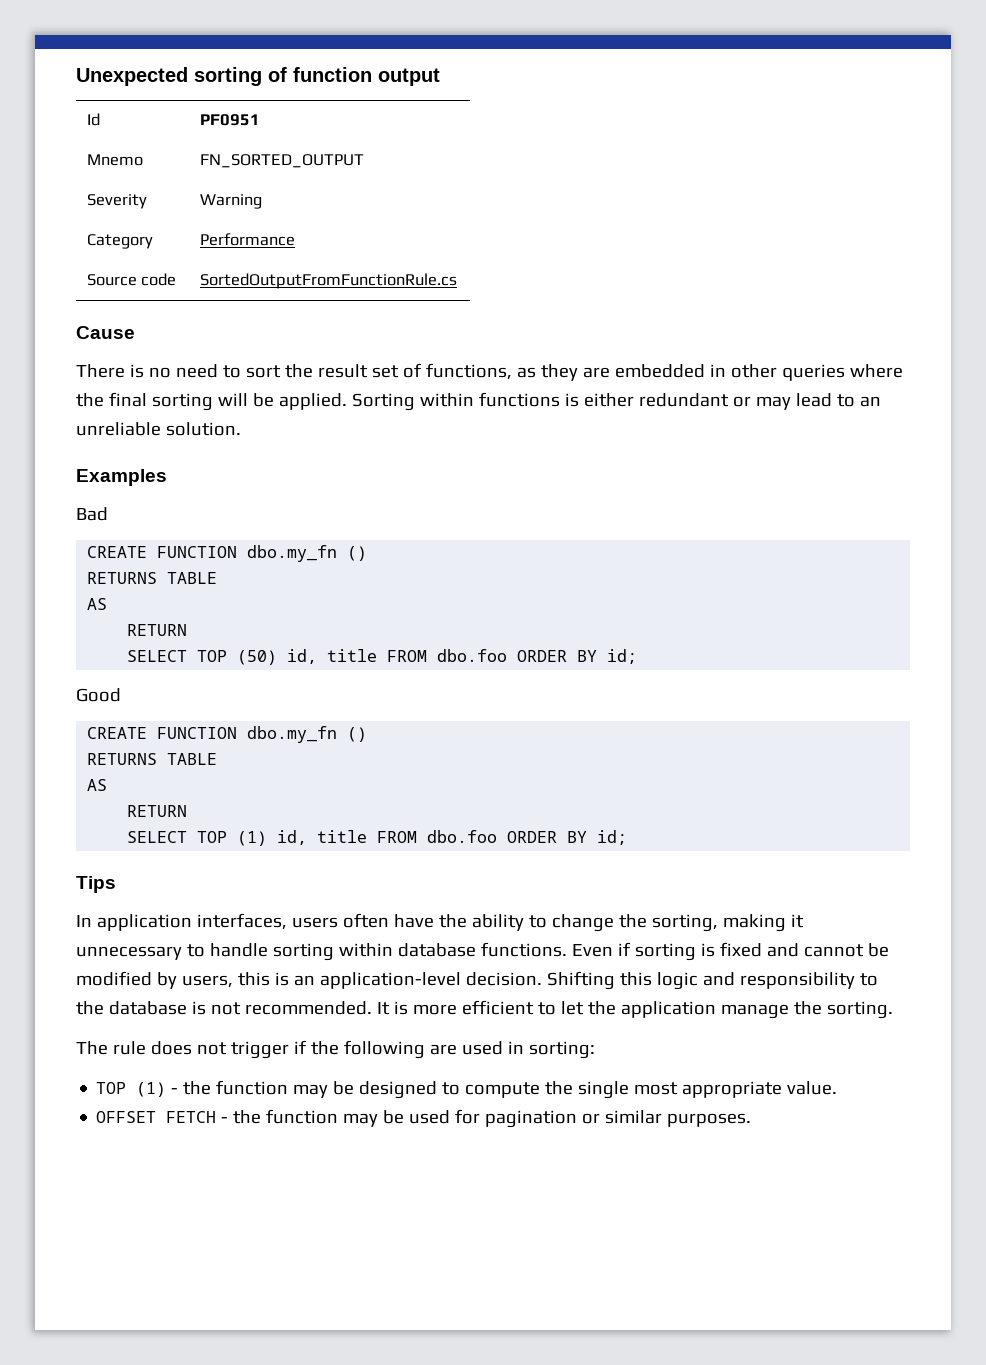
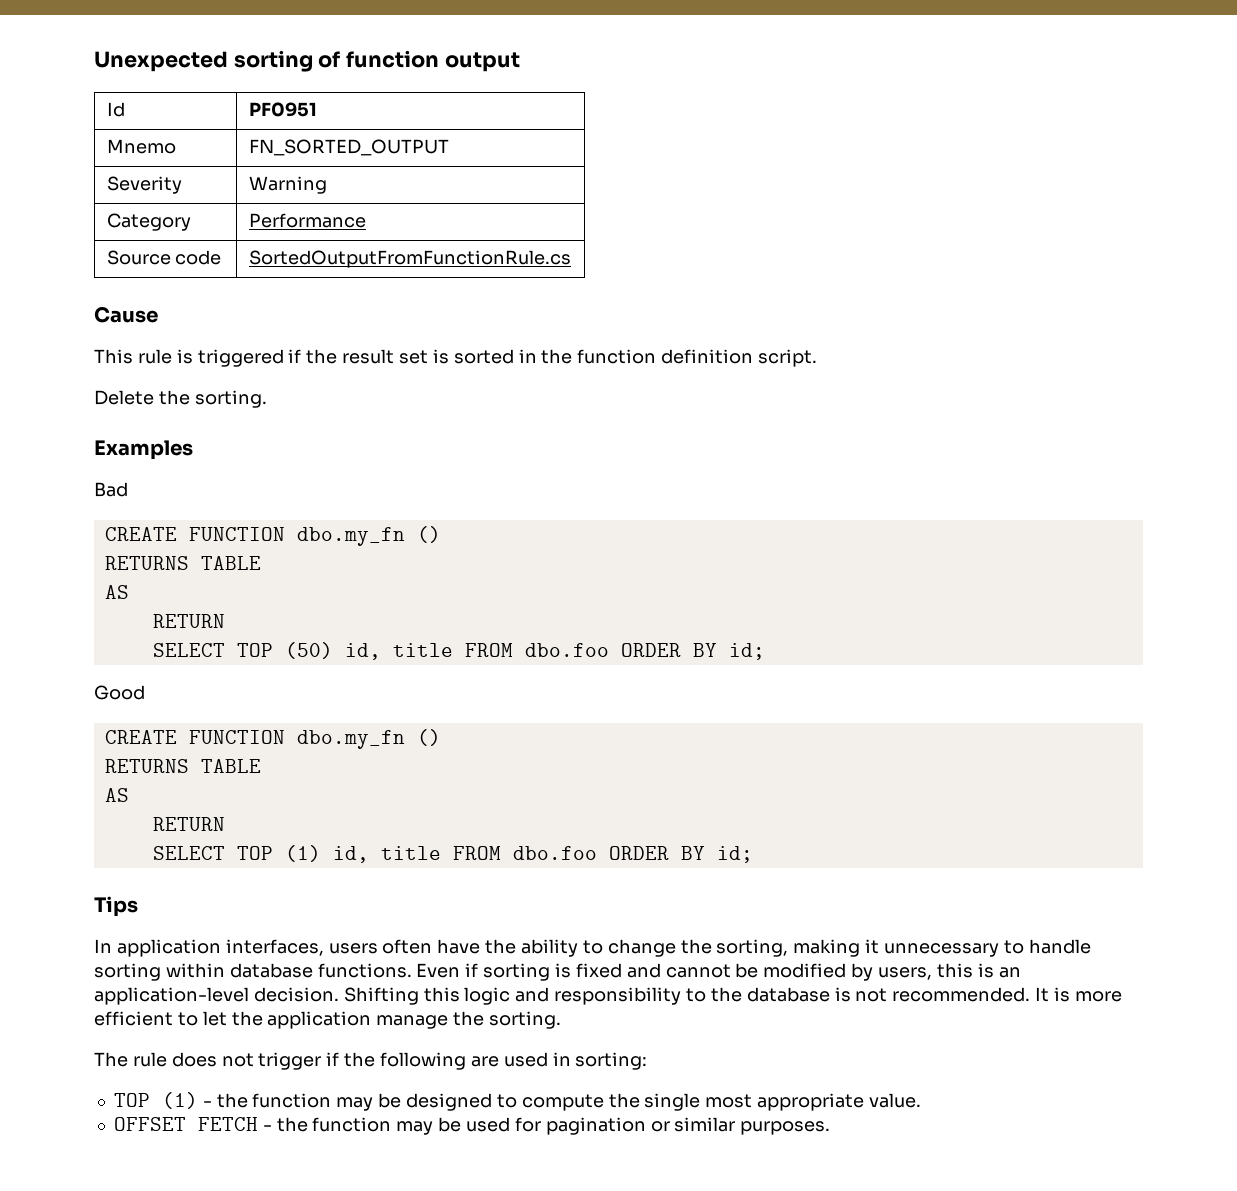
- There is no need to sort the result set of functions, as they are embedded in other queries where the final sorting will be applied. Sorting within functions is either redundant or may lead to an unreliable solution.
+ This rule is triggered if the result set is sorted in the function definition script.
+ Delete the sorting.

